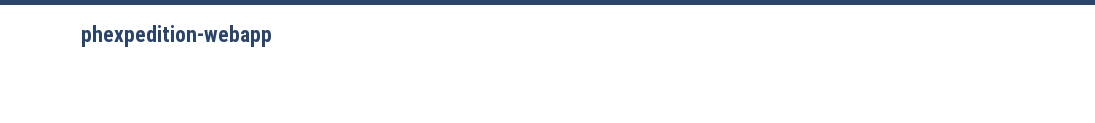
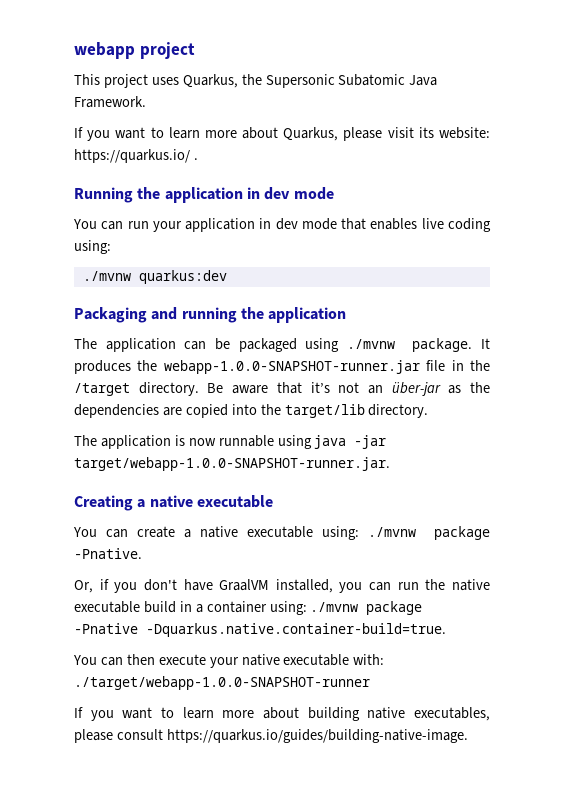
- phexpedition-webapp
+ webapp project
+ This project uses Quarkus, the Supersonic Subatomic Java Framework.
+ If you want to learn more about Quarkus, please visit its website: https://quarkus.io/ .
+ Running the application in dev mode
+ You can run your application in dev mode that enables live coding using:
+ ./mvnw quarkus:dev
+ Packaging and running the application
+ The application can be packaged using ./mvnw package. It produces the webapp-1.0.0-SNAPSHOT-runner.jar file in the /target directory. Be aware that it’s not an über-jar as the dependencies are copied into the target/lib directory.
+ The application is now runnable using java -jar target/webapp-1.0.0-SNAPSHOT-runner.jar.
+ Creating a native executable
+ You can create a native executable using: ./mvnw package -Pnative.
+ Or, if you don't have GraalVM installed, you can run the native executable build in a container using: ./mvnw package -Pnative -Dquarkus.native.container-build=true.
+ You can then execute your native executable with: ./target/webapp-1.0.0-SNAPSHOT-runner
+ If you want to learn more about building native executables, please consult https://quarkus.io/guides/building-native-image.

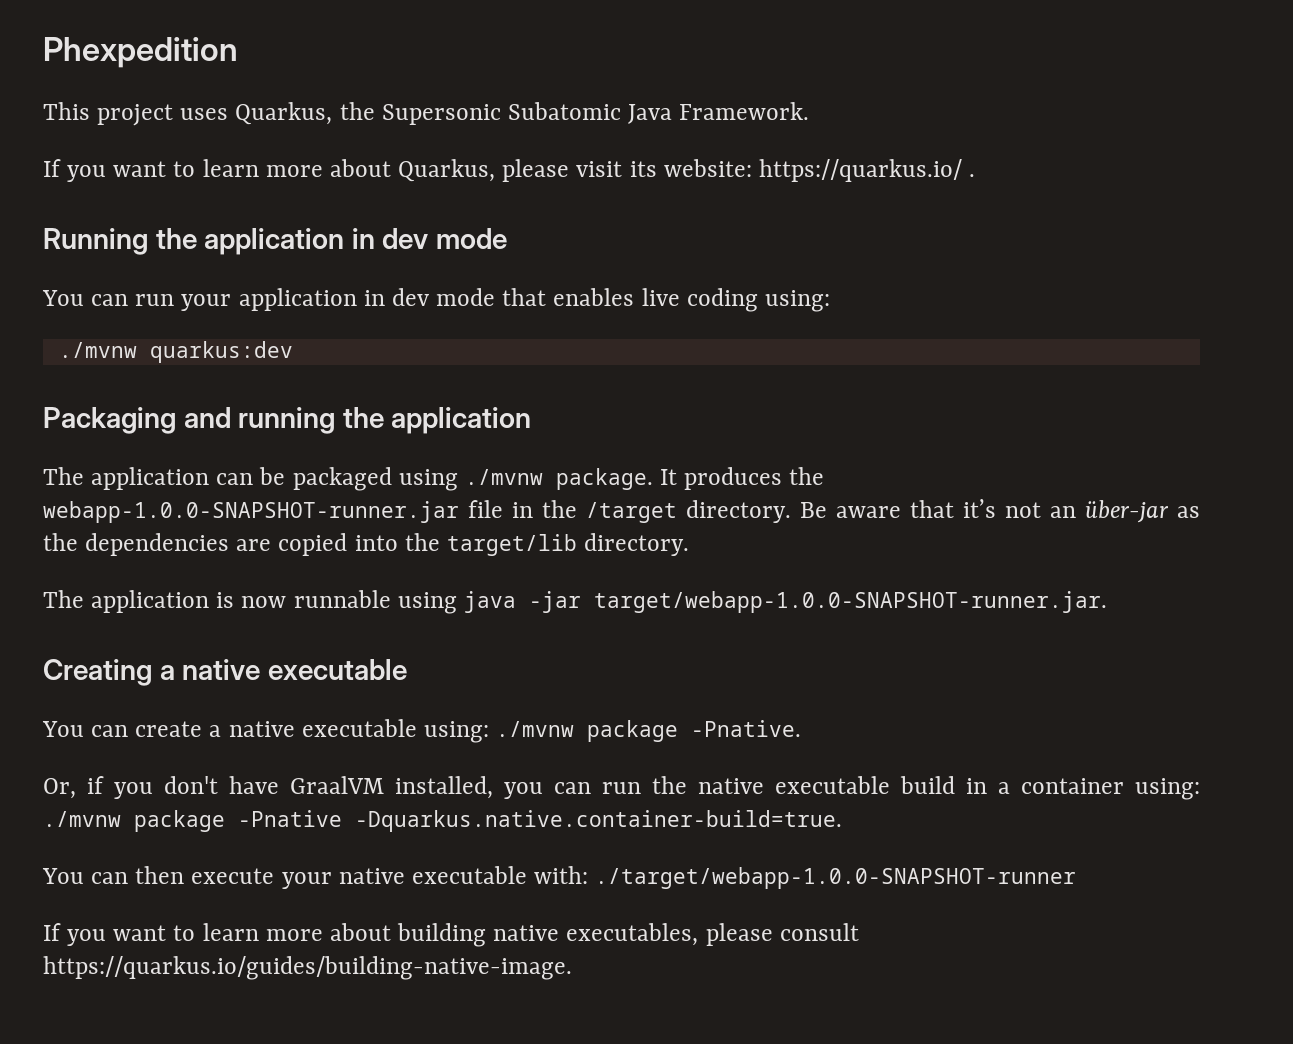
- webapp project
+ Phexpedition

